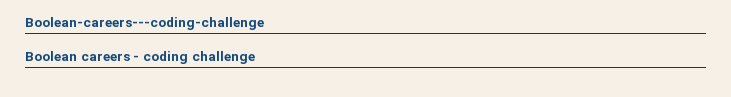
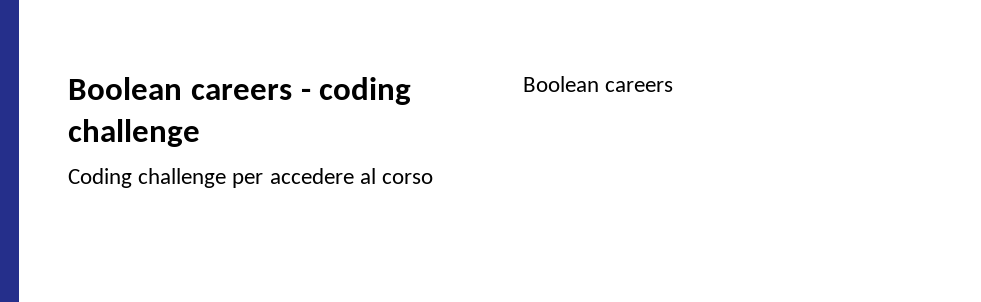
- Boolean-careers---coding-challenge
+ Coding challenge per accedere al corso Boolean careers

